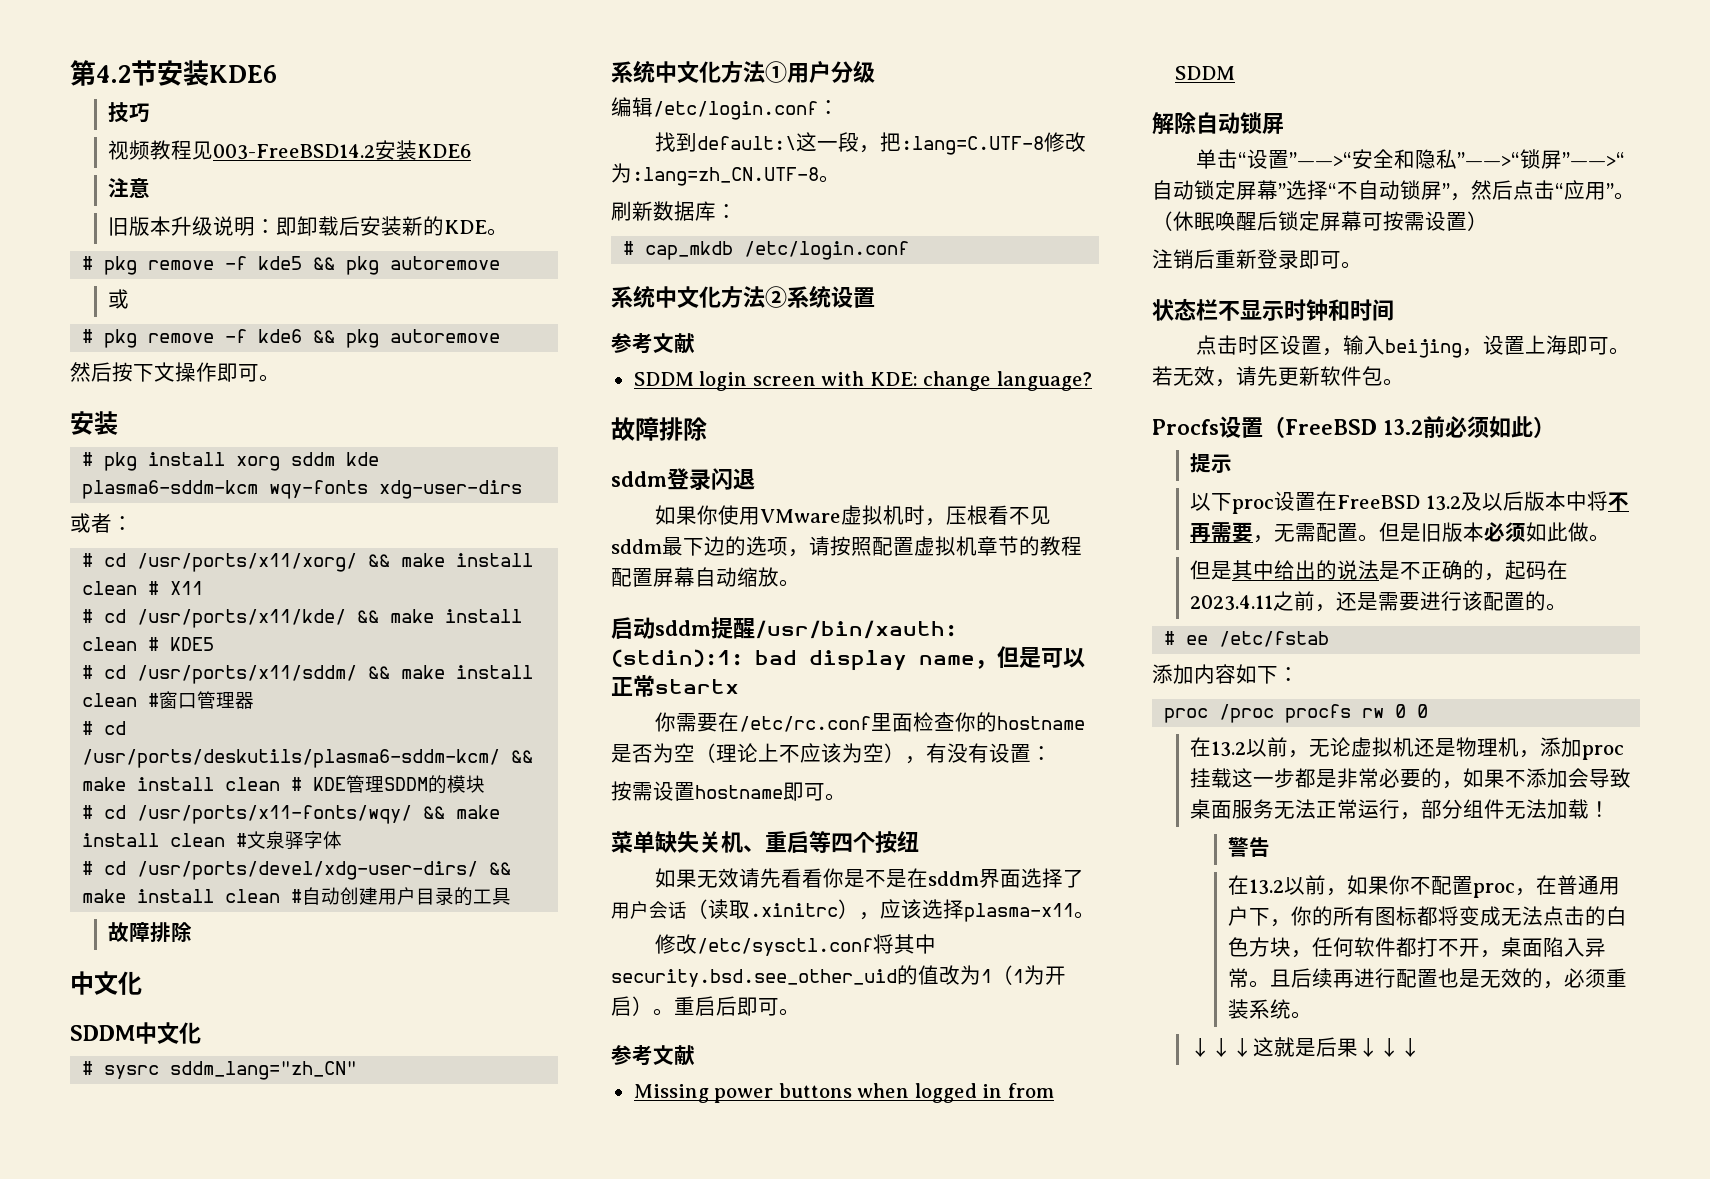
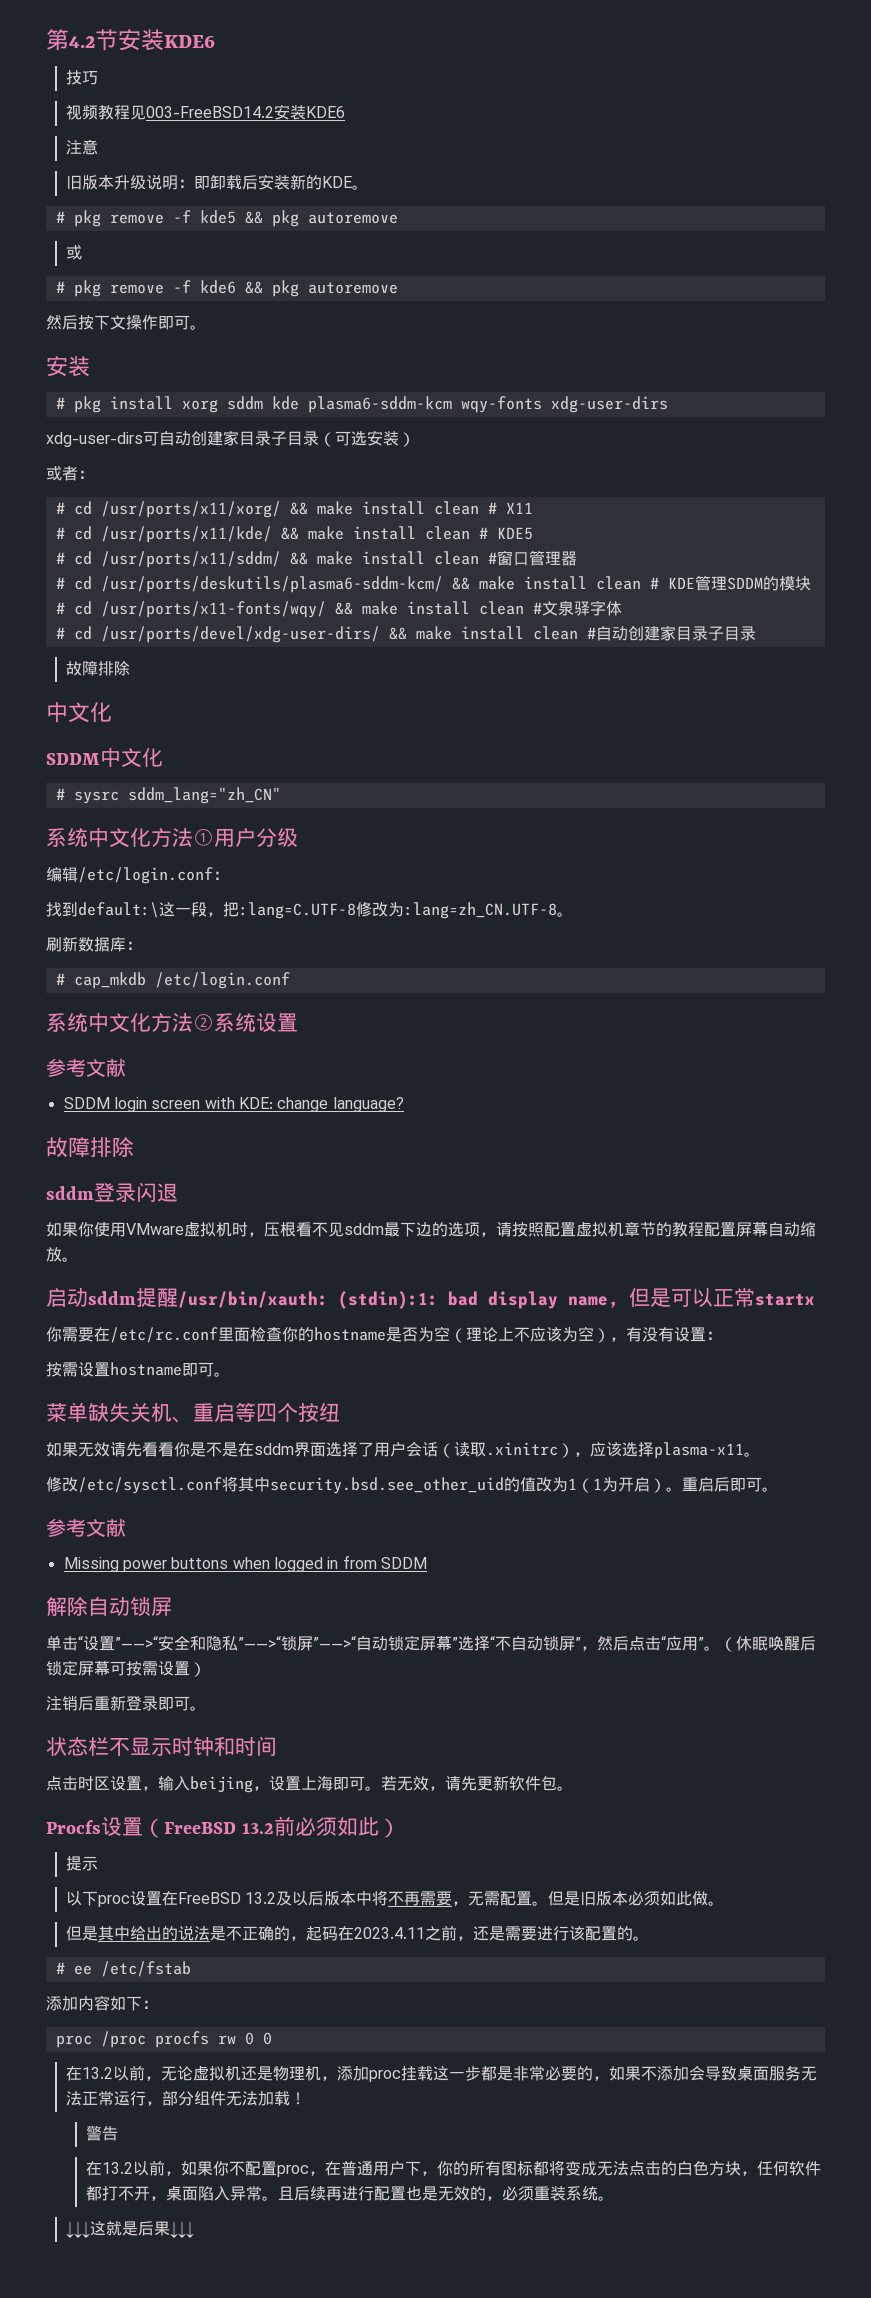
+ xdg-user-dirs可自动创建家目录子目录（可选安装）
- # cd /usr/ports/devel/xdg-user-dirs/ && make install clean #自动创建用户目录的工具
+ # cd /usr/ports/devel/xdg-user-dirs/ && make install clean #自动创建家目录子目录

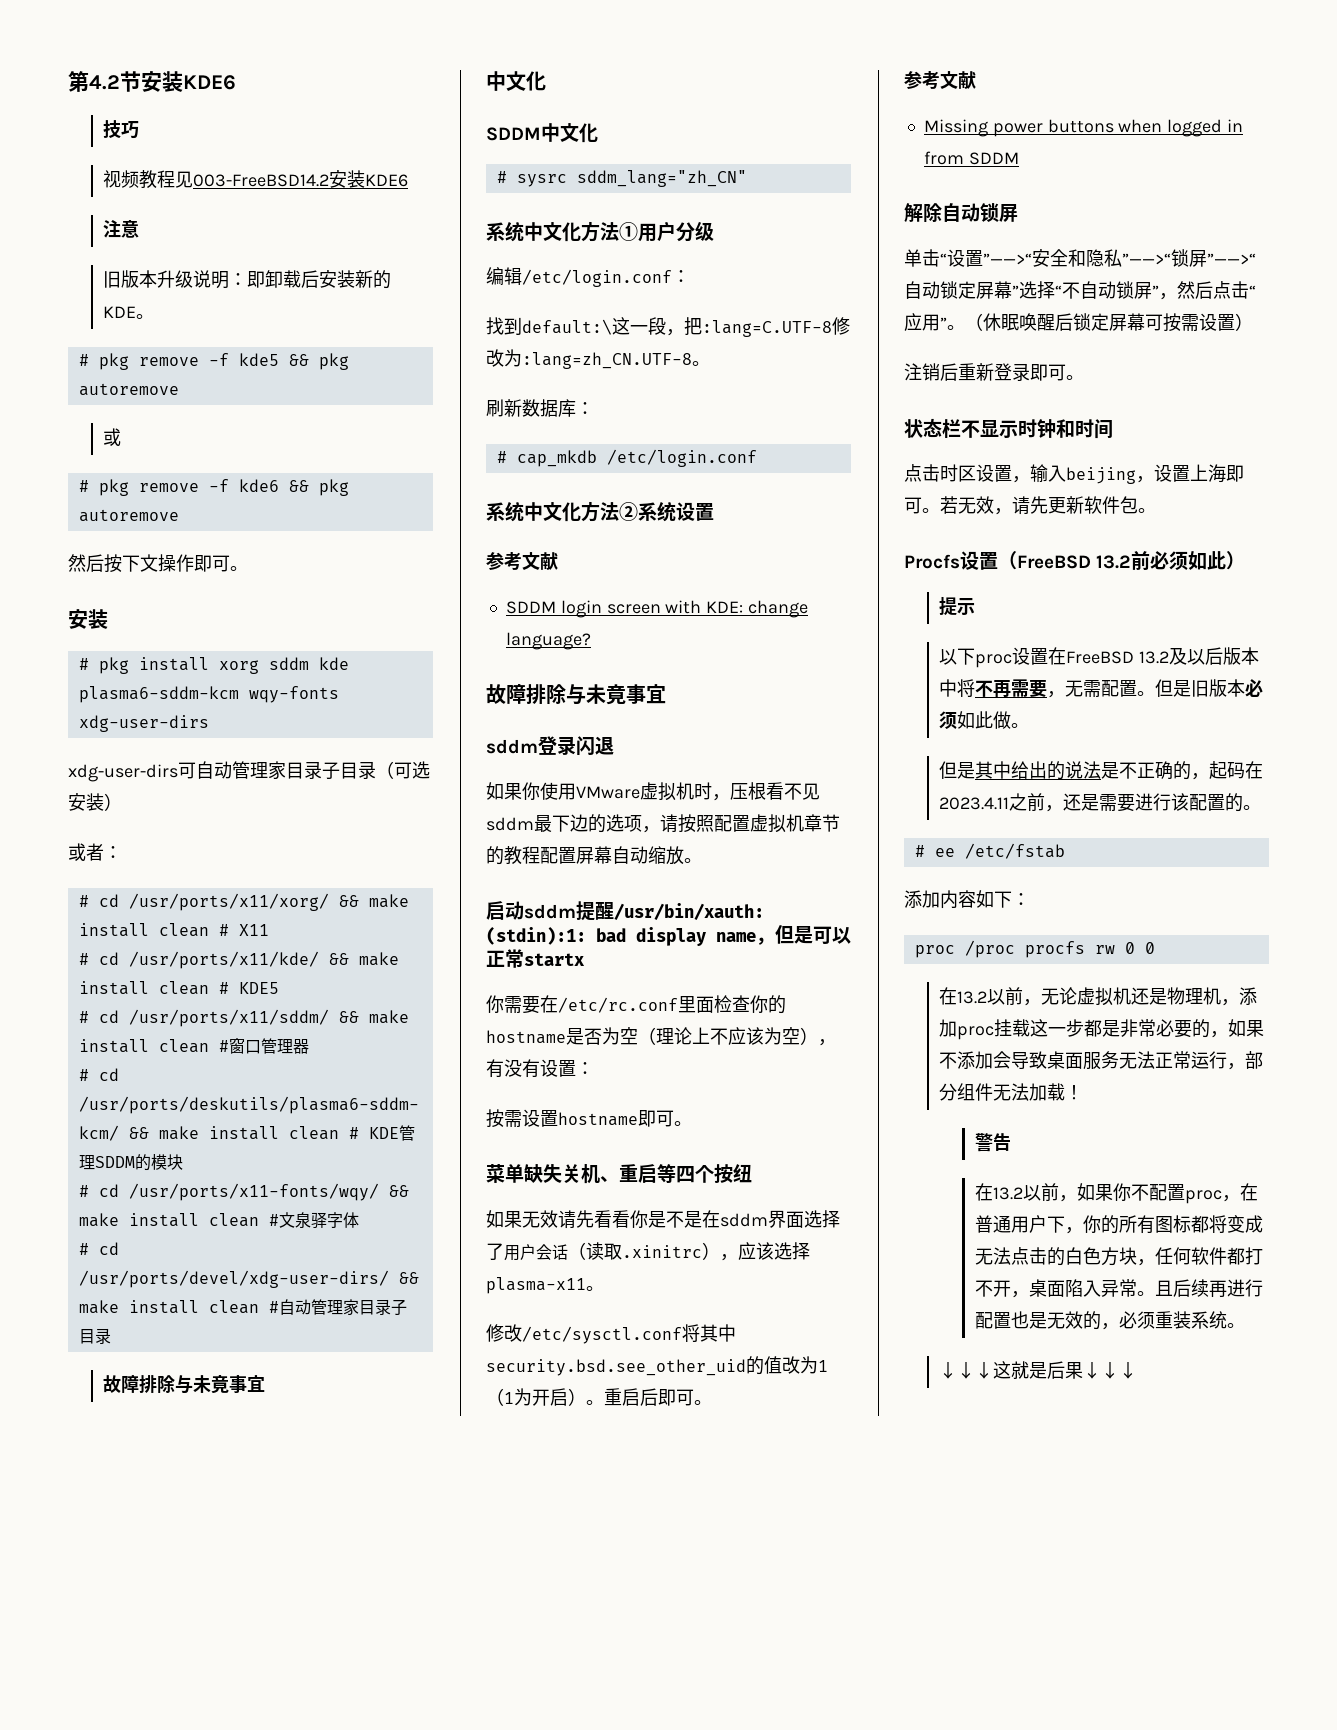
- xdg-user-dirs可自动创建家目录子目录（可选安装）
+ xdg-user-dirs可自动管理家目录子目录（可选安装）
- # cd /usr/ports/devel/xdg-user-dirs/ && make install clean #自动创建家目录子目录
- 故障排除
+ # cd /usr/ports/devel/xdg-user-dirs/ && make install clean #自动管理家目录子目录
+ 故障排除与未竟事宜
  SDDM login screen with KDE: change language?
- 故障排除
+ 故障排除与未竟事宜

